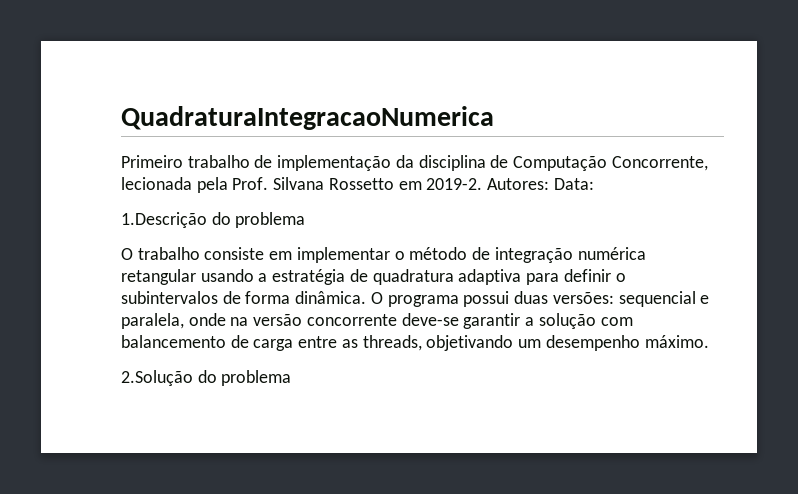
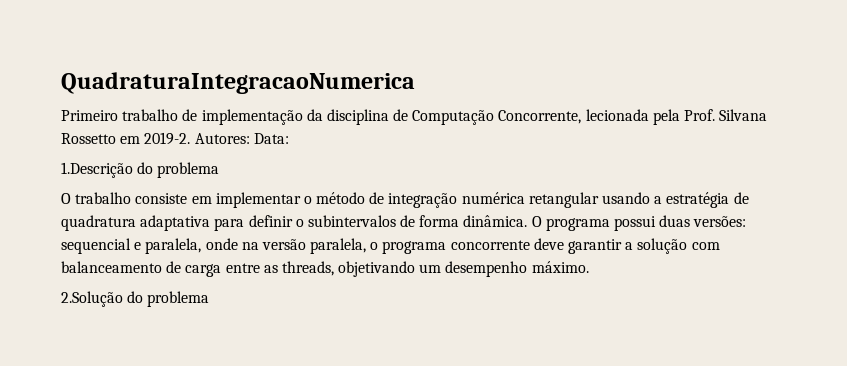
- O trabalho consiste em implementar o método de integração numérica retangular usando a estratégia de quadratura adaptiva para definir o subintervalos de forma dinâmica.
+ O trabalho consiste em implementar o método de integração numérica retangular usando a estratégia de quadratura adaptativa para definir o subintervalos de forma dinâmica.
- O programa possui duas versões: sequencial e paralela, onde na versão concorrente deve-se garantir a solução com balancemento de carga entre as threads, objetivando um desempenho máximo.
+ O programa possui duas versões: sequencial e paralela, onde na versão paralela, o programa concorrente deve garantir a solução com balanceamento de carga entre as threads, objetivando um desempenho máximo.

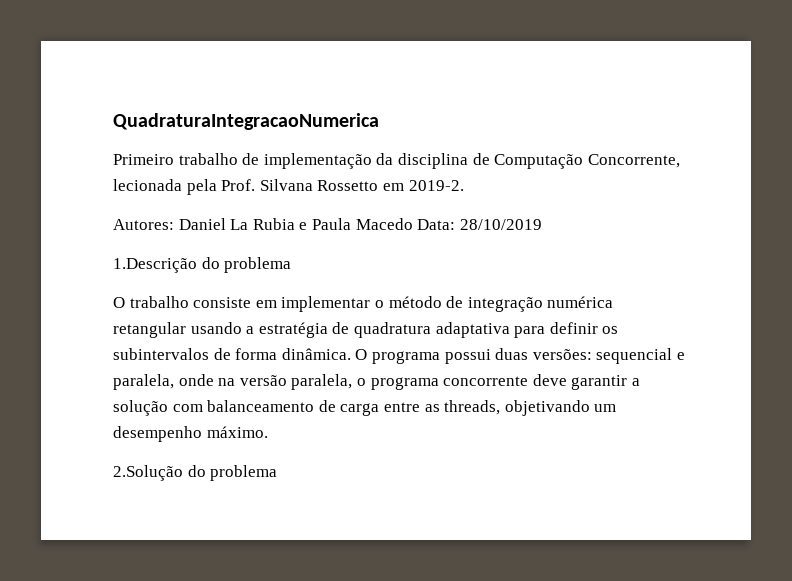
- Primeiro trabalho de implementação da disciplina de Computação Concorrente, lecionada pela Prof. Silvana Rossetto em 2019-2. Autores: Data:
+ Primeiro trabalho de implementação da disciplina de Computação Concorrente, lecionada pela Prof. Silvana Rossetto em 2019-2.
+ Autores: Daniel La Rubia e Paula Macedo Data: 28/10/2019
- O trabalho consiste em implementar o método de integração numérica retangular usando a estratégia de quadratura adaptativa para definir o subintervalos de forma dinâmica.
+ O trabalho consiste em implementar o método de integração numérica retangular usando a estratégia de quadratura adaptativa para definir os subintervalos de forma dinâmica.

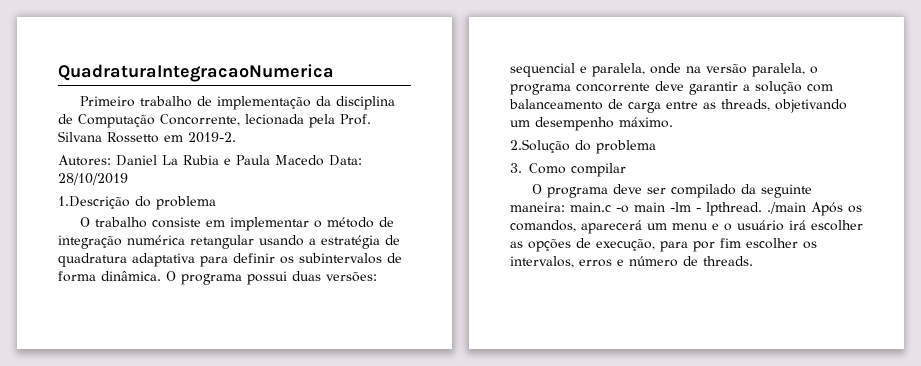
+ 3. Como compilar
+ O programa deve ser compilado da seguinte maneira: main.c -o main -lm - lpthread. ./main Após os comandos, aparecerá um menu e o usuário irá escolher as opções de execução, para por fim escolher os intervalos, erros e número de threads.

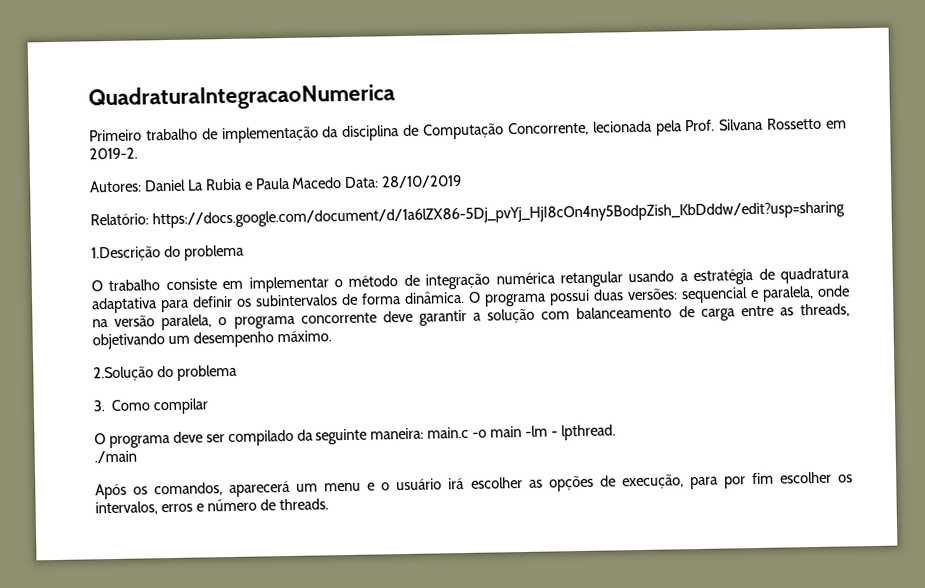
+ Relatório: https://docs.google.com/document/d/1a6lZX86-5Dj_pvYj_HjI8cOn4ny5BodpZish_KbDddw/edit?usp=sharing
- O programa deve ser compilado da seguinte maneira: main.c -o main -lm - lpthread. ./main Após os comandos, aparecerá um menu e o usuário irá escolher as opções de execução, para por fim escolher os intervalos, erros e número de threads.
+ O programa deve ser compilado da seguinte maneira: main.c -o main -lm - lpthread.
+ ./main
+ Após os comandos, aparecerá um menu e o usuário irá escolher as opções de execução, para por fim escolher os intervalos, erros e número de threads.

